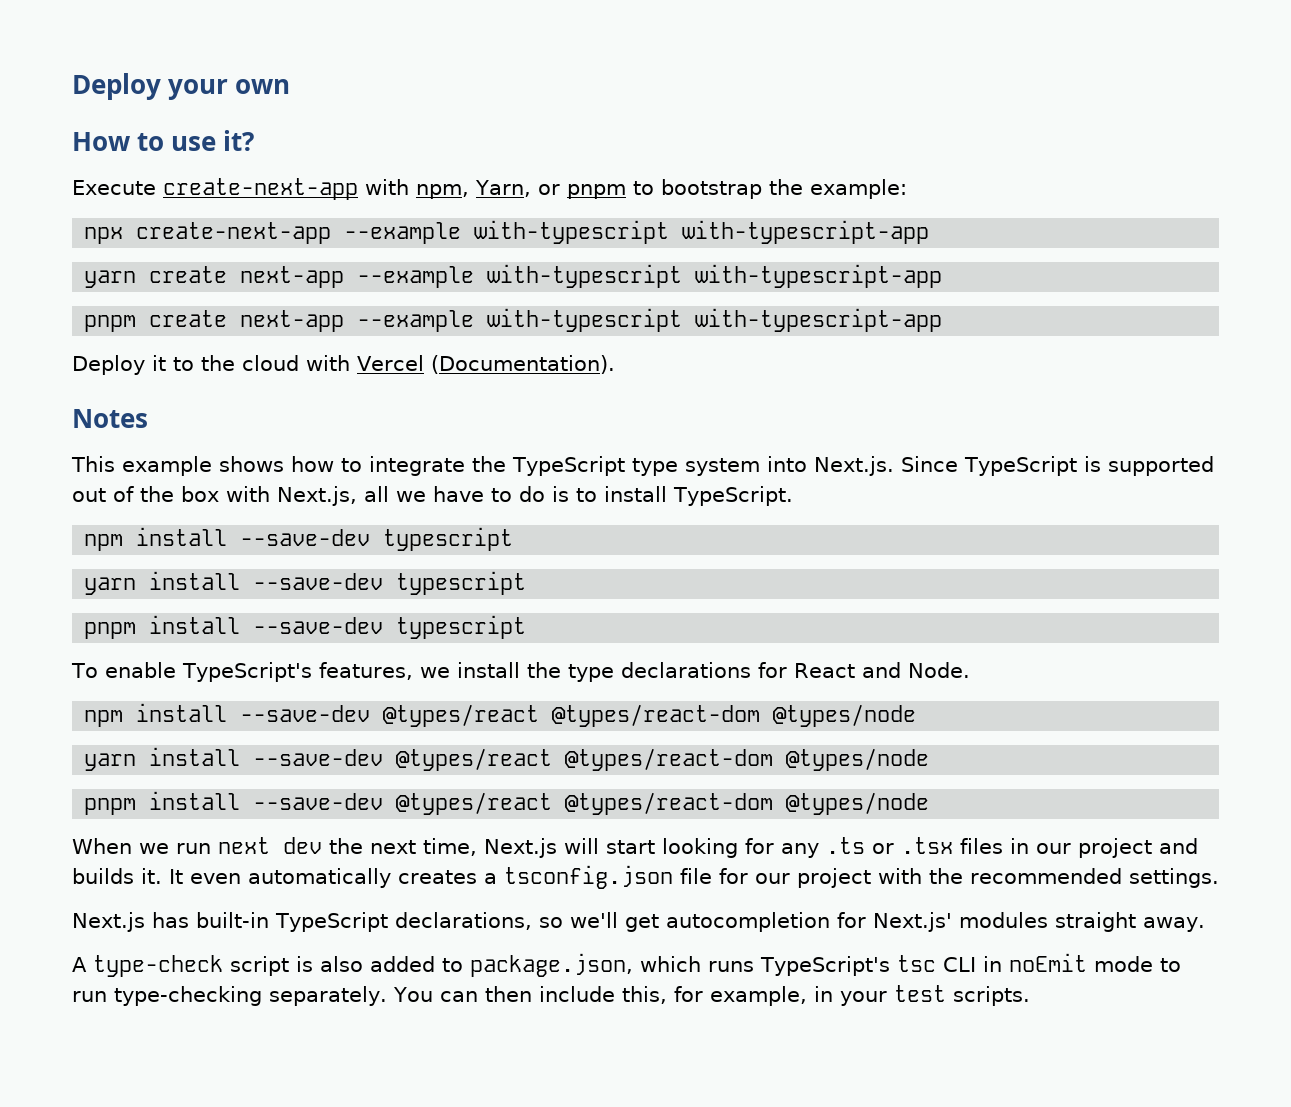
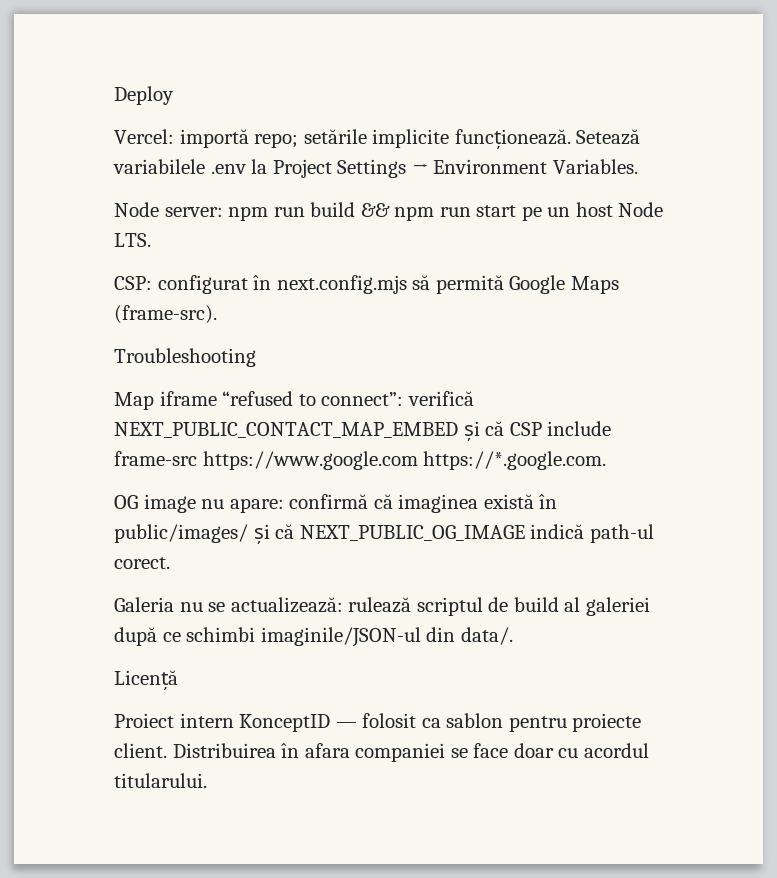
- Deploy your own
- How to use it?
- Execute create-next-app with npm, Yarn, or pnpm to bootstrap the example:
- npx create-next-app --example with-typescript with-typescript-app
- yarn create next-app --example with-typescript with-typescript-app
- pnpm create next-app --example with-typescript with-typescript-app
- Deploy it to the cloud with Vercel (Documentation).
- Notes
- This example shows how to integrate the TypeScript type system into Next.js. Since TypeScript is supported out of the box with Next.js, all we have to do is to install TypeScript.
- npm install --save-dev typescript
- yarn install --save-dev typescript
- pnpm install --save-dev typescript
- To enable TypeScript's features, we install the type declarations for React and Node.
- npm install --save-dev @types/react @types/react-dom @types/node
- yarn install --save-dev @types/react @types/react-dom @types/node
- pnpm install --save-dev @types/react @types/react-dom @types/node
- When we run next dev the next time, Next.js will start looking for any .ts or .tsx files in our project and builds it. It even automatically creates a tsconfig.json file for our project with the recommended settings.
- Next.js has built-in TypeScript declarations, so we'll get autocompletion for Next.js' modules straight away.
- A type-check script is also added to package.json, which runs TypeScript's tsc CLI in noEmit mode to run type-checking separately. You can then include this, for example, in your test scripts.
+ Deploy
+ Vercel: importă repo; setările implicite funcționează. Setează variabilele .env la Project Settings → Environment Variables.
+ Node server: npm run build && npm run start pe un host Node LTS.
+ CSP: configurat în next.config.mjs să permită Google Maps (frame-src).
+ Troubleshooting
+ Map iframe “refused to connect”: verifică NEXT_PUBLIC_CONTACT_MAP_EMBED și că CSP include frame-src https://www.google.com https://*.google.com.
+ OG image nu apare: confirmă că imaginea există în public/images/ și că NEXT_PUBLIC_OG_IMAGE indică path-ul corect.
+ Galeria nu se actualizează: rulează scriptul de build al galeriei după ce schimbi imaginile/JSON-ul din data/.
+ Licență
+ Proiect intern KonceptID — folosit ca sablon pentru proiecte client. Distribuirea în afara companiei se face doar cu acordul titularului.

